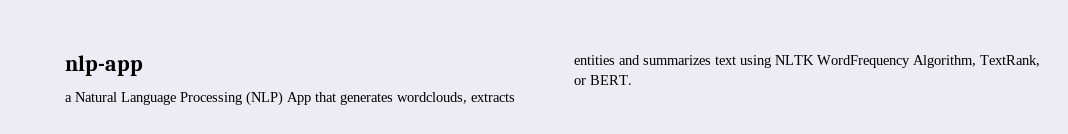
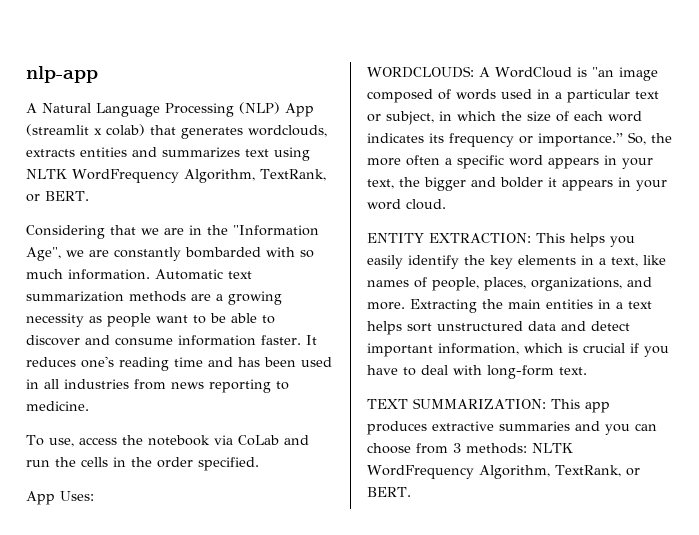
- a Natural Language Processing (NLP) App that generates wordclouds, extracts entities and summarizes text using NLTK WordFrequency Algorithm, TextRank, or BERT.
+ A Natural Language Processing (NLP) App (streamlit x colab) that generates wordclouds, extracts entities and summarizes text using NLTK WordFrequency Algorithm, TextRank, or BERT.
+ Considering that we are in the "Information Age", we are constantly bombarded with so much information. Automatic text summarization methods are a growing necessity as people want to be able to discover and consume information faster. It reduces one's reading time and has been used in all industries from news reporting to medicine.
+ To use, access the notebook via CoLab and run the cells in the order specified.
+ App Uses:
+ WORDCLOUDS: A WordCloud is "an image composed of words used in a particular text or subject, in which the size of each word indicates its frequency or importance.” So, the more often a specific word appears in your text, the bigger and bolder it appears in your word cloud.
+ ENTITY EXTRACTION: This helps you easily identify the key elements in a text, like names of people, places, organizations, and more. Extracting the main entities in a text helps sort unstructured data and detect important information, which is crucial if you have to deal with long-form text.
+ TEXT SUMMARIZATION: This app produces extractive summaries and you can choose from 3 methods: NLTK WordFrequency Algorithm, TextRank, or BERT.

